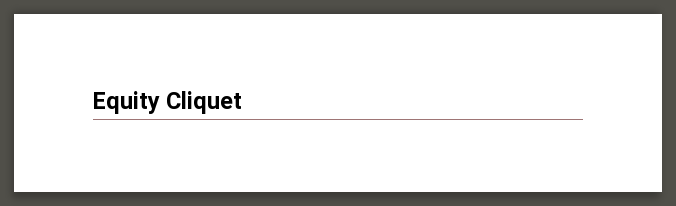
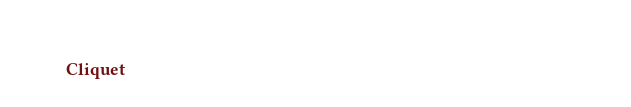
- Equity Cliquet
+ Cliquet

